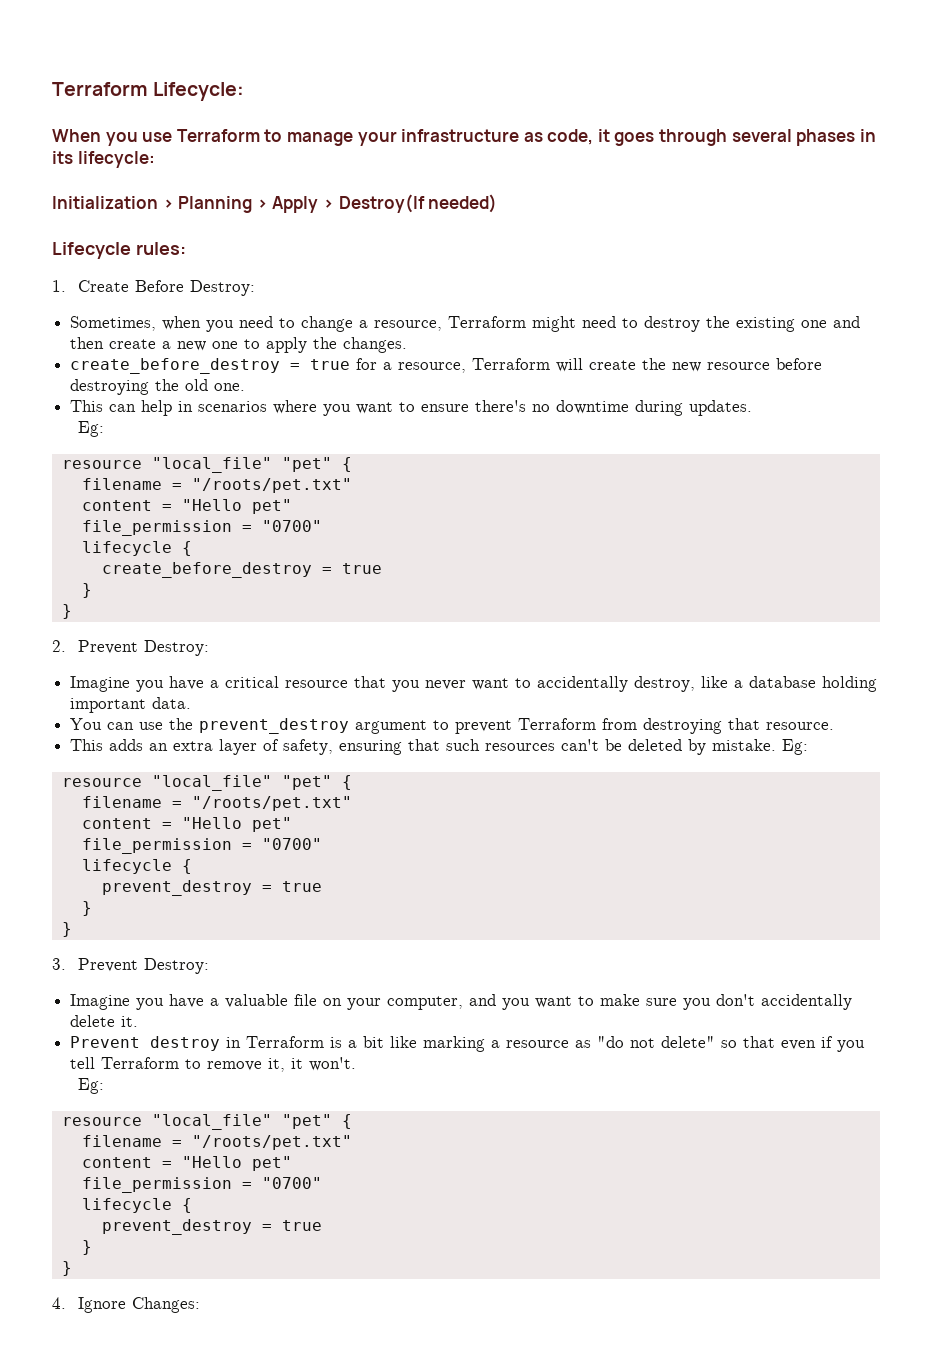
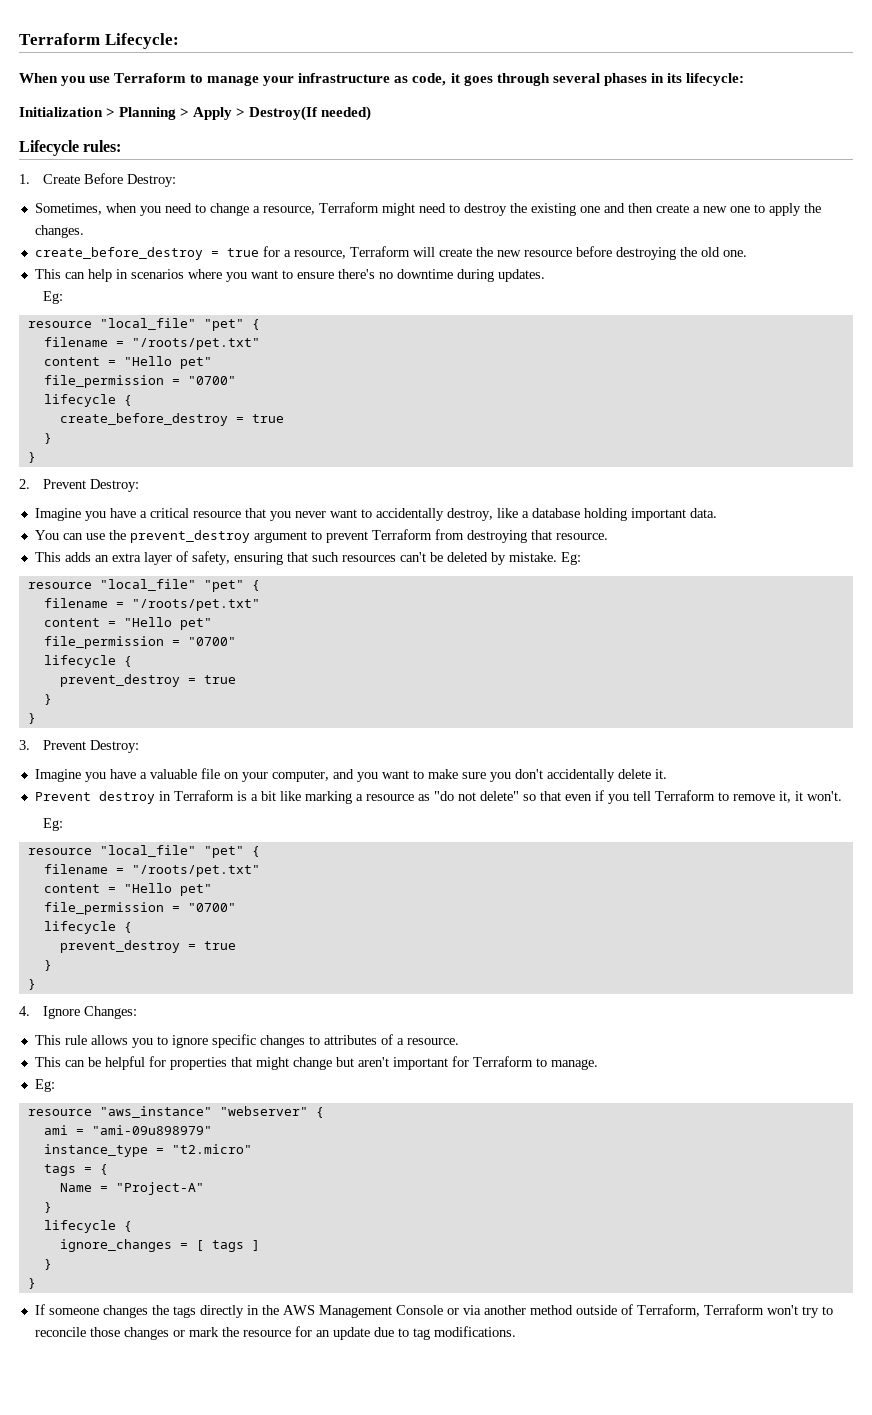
+ This rule allows you to ignore specific changes to attributes of a resource.
+ This can be helpful for properties that might change but aren't important for Terraform to manage.
+ Eg:
+ resource "aws_instance" "webserver" {
+ ami = "ami-09u898979"
+ instance_type = "t2.micro"
+ tags = {
+ Name = "Project-A"
+ }
+ lifecycle {
+ ignore_changes = [ tags ]
+ }
+ }
+ If someone changes the tags directly in the AWS Management Console or via another method outside of Terraform, Terraform won't try to reconcile those changes or mark the resource for an update due to tag modifications.

